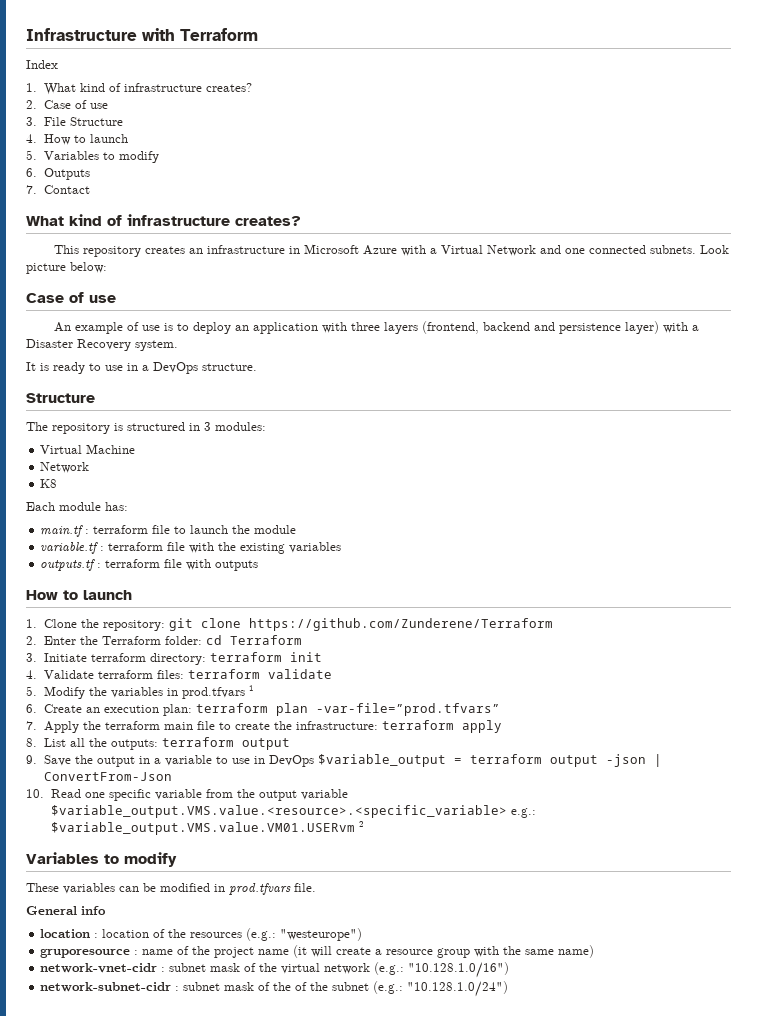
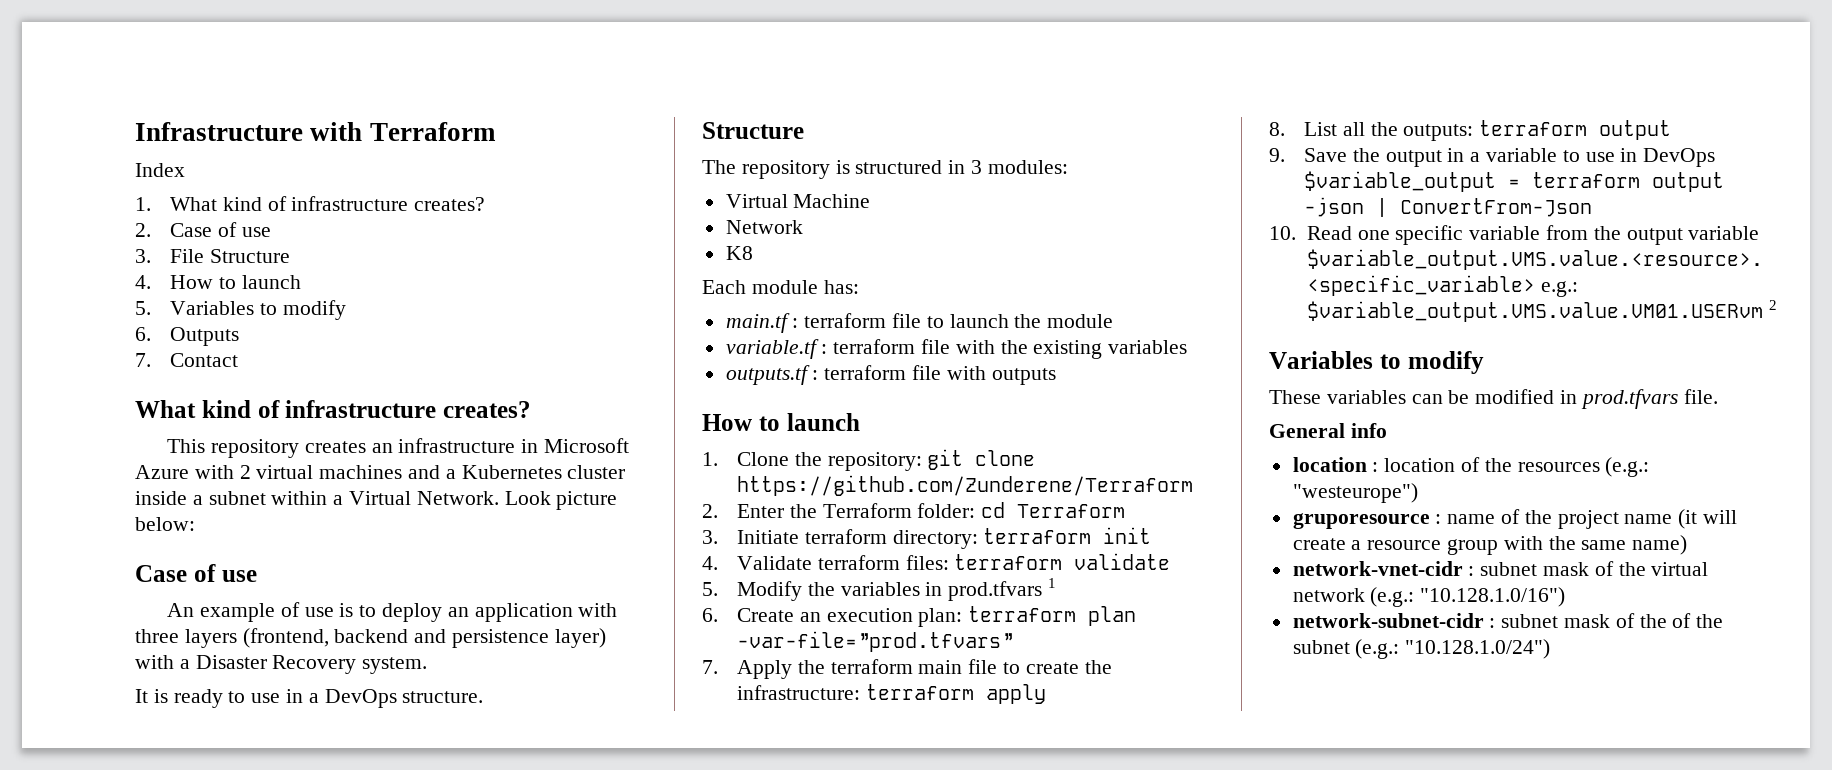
- This repository creates an infrastructure in Microsoft Azure with a Virtual Network and one connected subnets.
+ This repository creates an infrastructure in Microsoft Azure with 2 virtual machines and a Kubernetes cluster inside a subnet within a Virtual Network.

